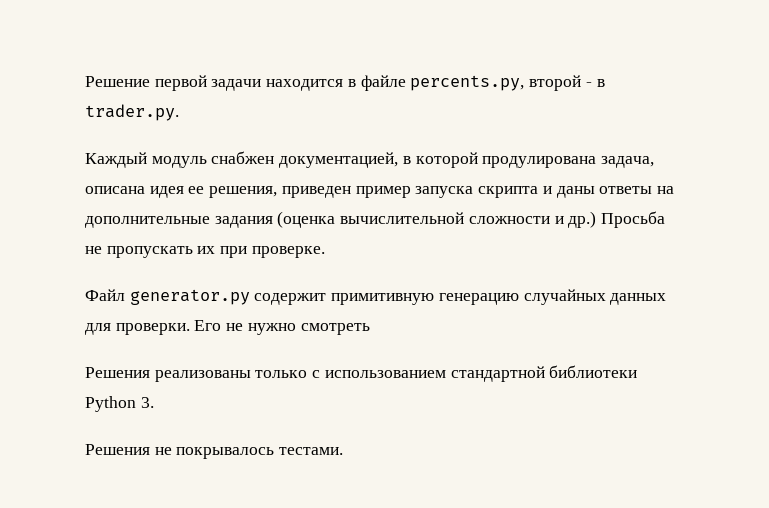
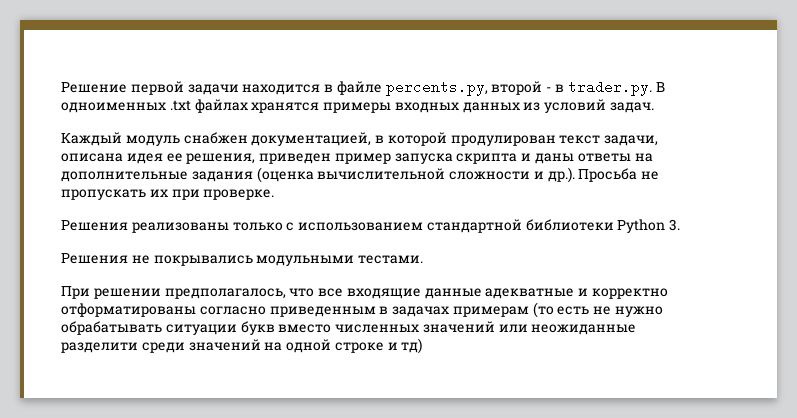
- Решение первой задачи находится в файле percents.py, второй - в trader.py.
+ Решение первой задачи находится в файле percents.py, второй - в trader.py. В одноименных .txt файлах хранятся примеры входных данных из условий задач.
- Каждый модуль снабжен документацией, в которой продулирована задача, описана идея ее решения, приведен пример запуска скрипта и даны ответы на дополнительные задания (оценка вычислительной сложности и др.) Просьба не пропускать их при проверке.
+ Каждый модуль снабжен документацией, в которой продулирован текст задачи, описана идея ее решения, приведен пример запуска скрипта и даны ответы на дополнительные задания (оценка вычислительной сложности и др.). Просьба не пропускать их при проверке.
- Файл generator.py содержит примитивную генерацию случайных данных для проверки. Его не нужно смотреть
- Решения не покрывалось тестами.
+ Решения не покрывались модульными тестами.
+ При решении предполагалось, что все входящие данные адекватные и корректно отформатированы согласно приведенным в задачах примерам (то есть не нужно обрабатывать ситуации букв вместо численных значений или неожиданные разделити среди значений на одной строке и тд)

